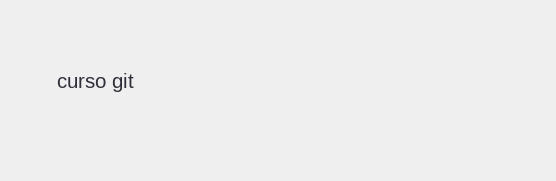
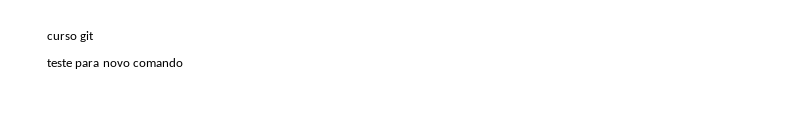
+ teste para novo comando

